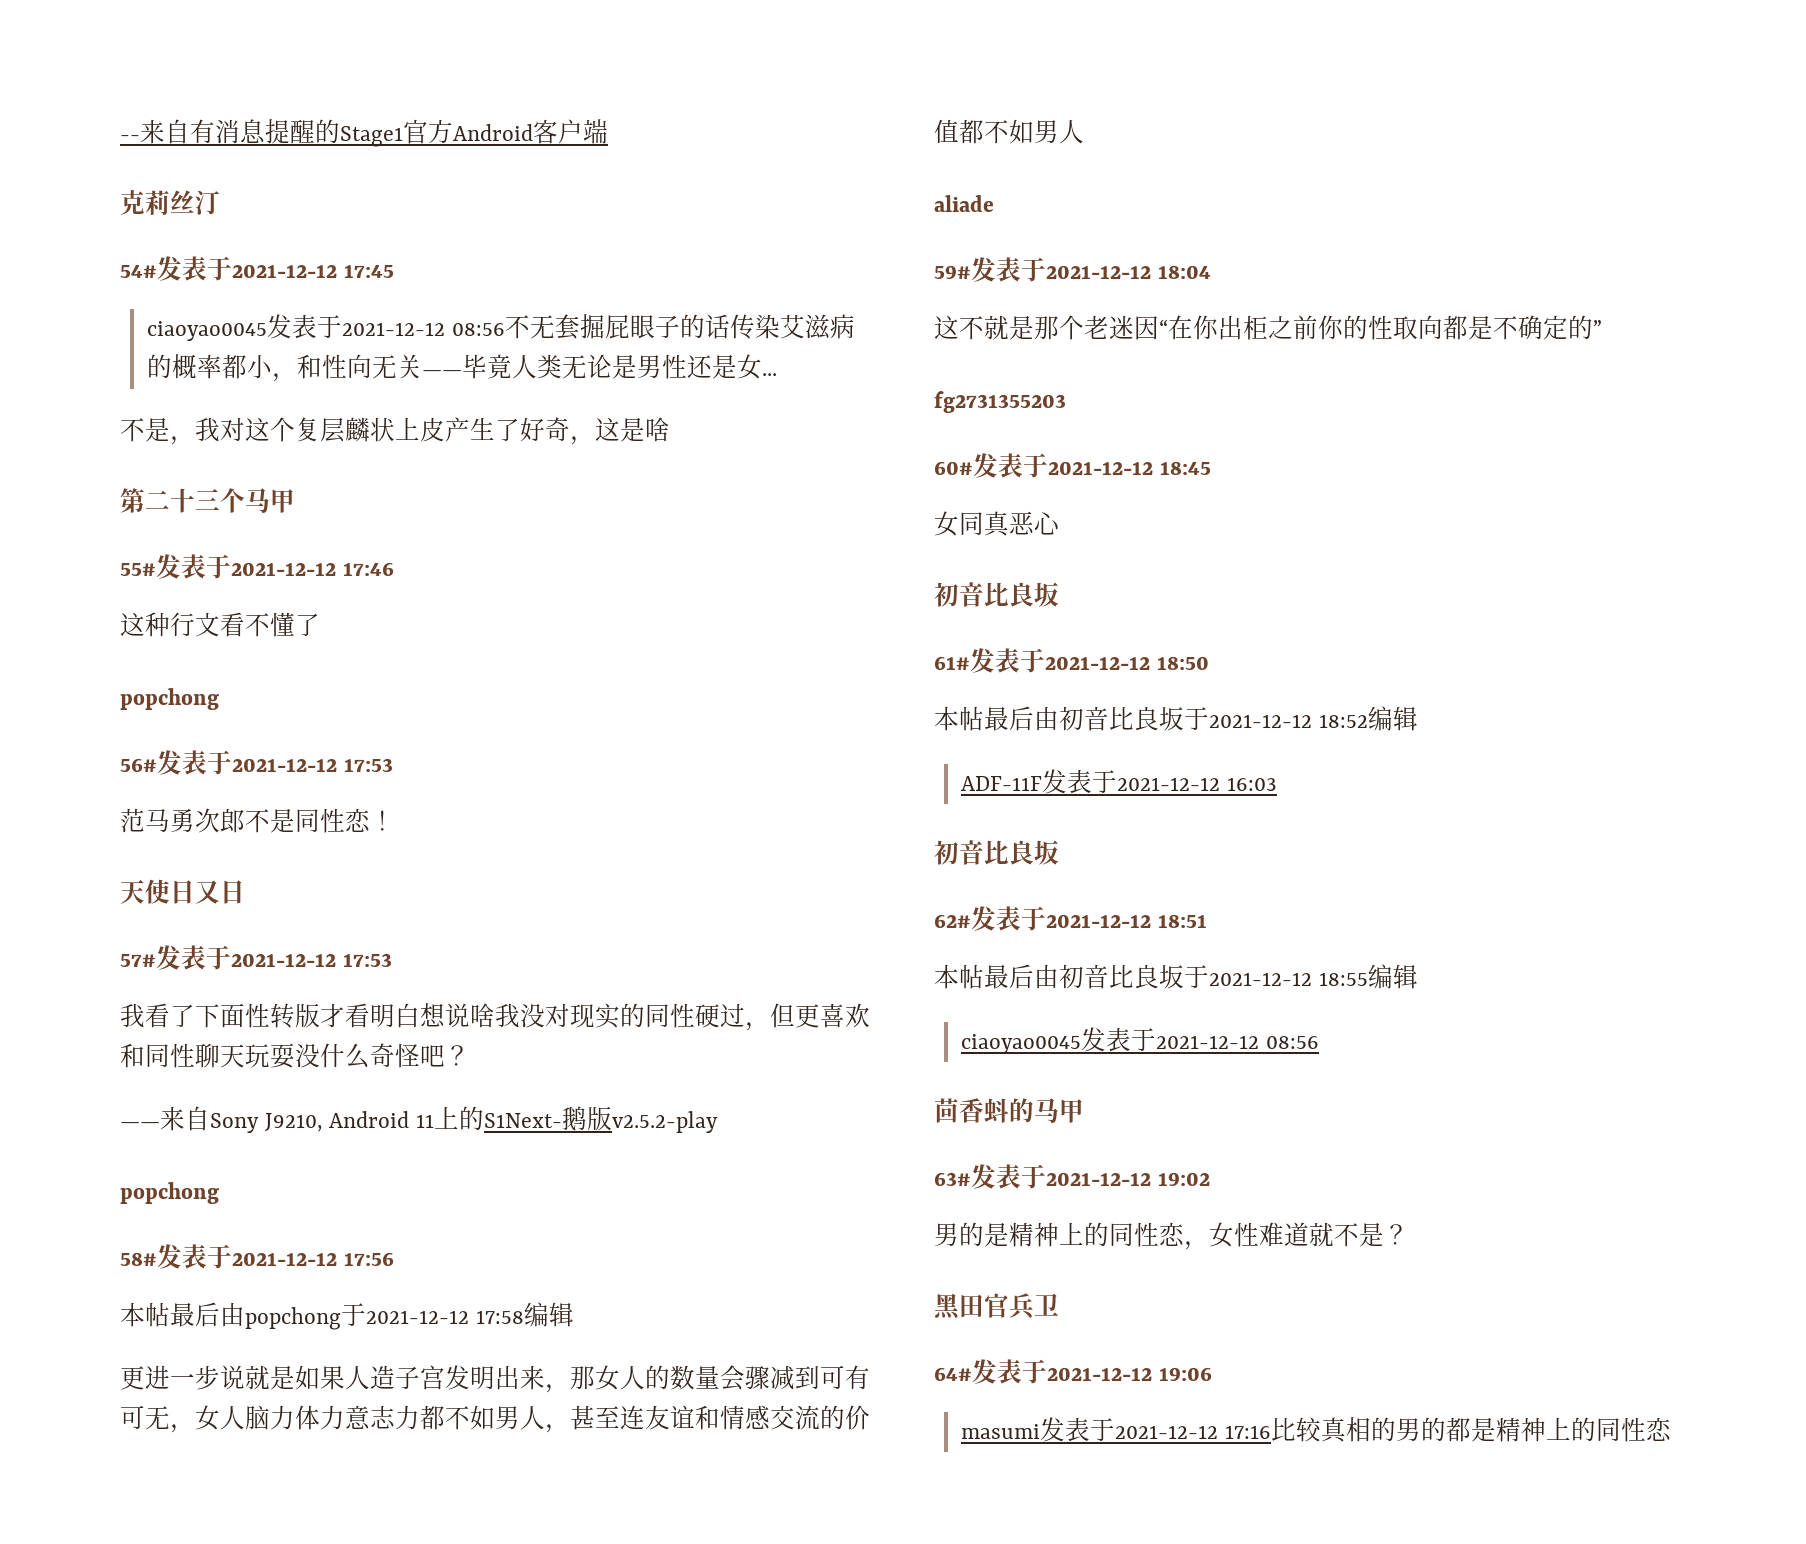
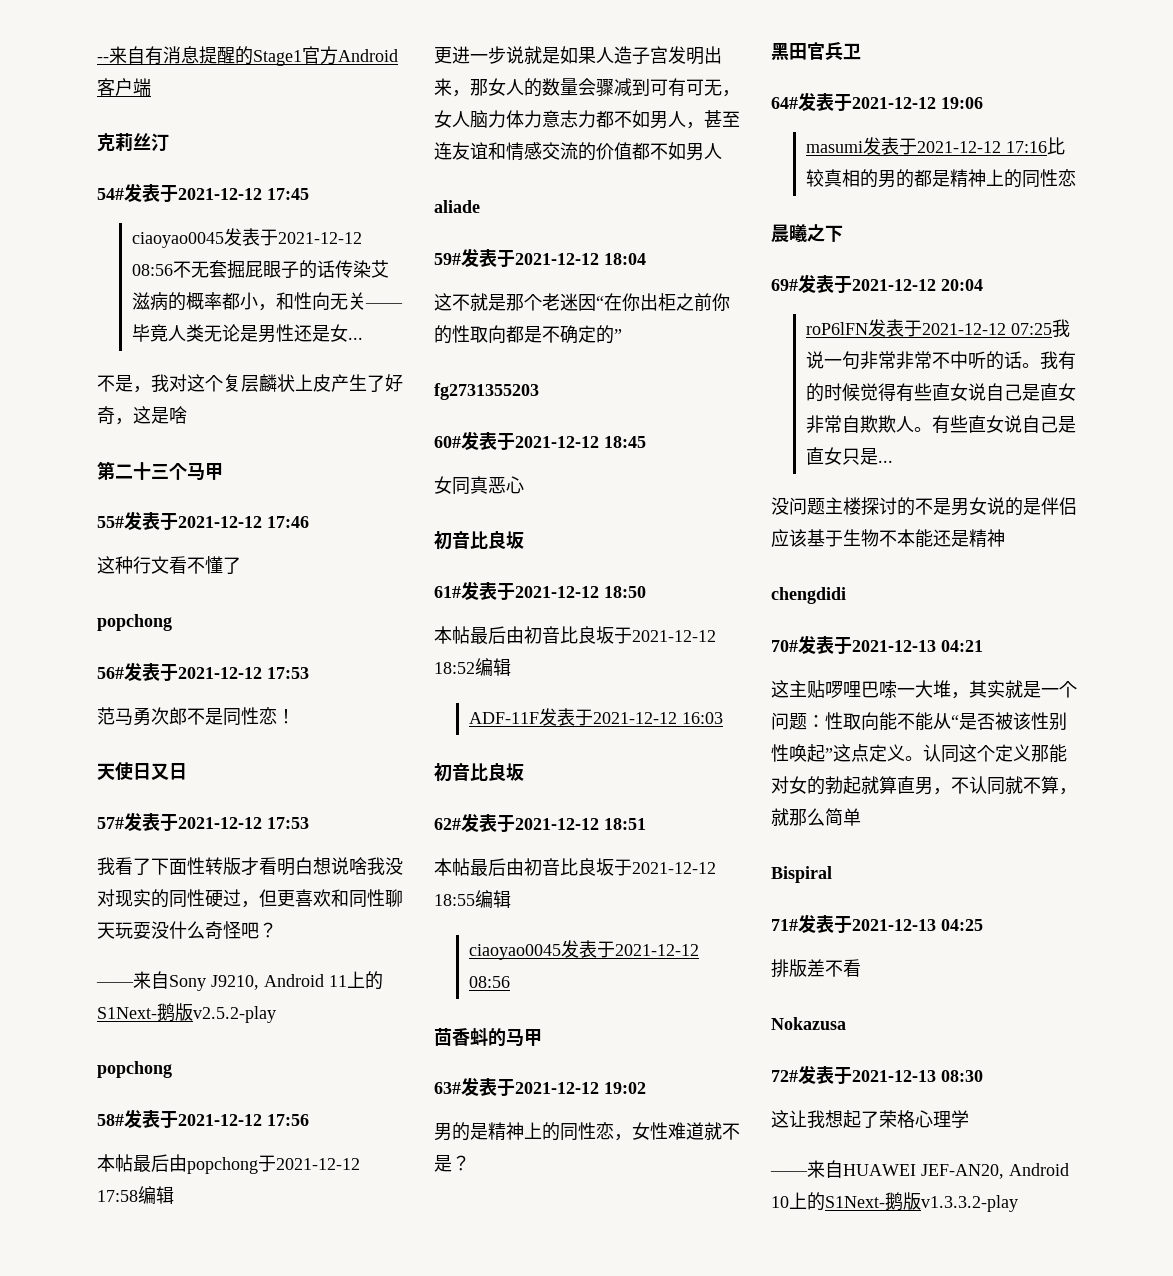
+ 晨曦之下
+ 69#发表于2021-12-12 20:04
+ roP6lFN发表于2021-12-12 07:25我说一句非常非常不中听的话。我有的时候觉得有些直女说自己是直女非常自欺欺人。有些直女说自己是直女只是...
+ 没问题主楼探讨的不是男女说的是伴侣应该基于生物不本能还是精神
+ chengdidi
+ 70#发表于2021-12-13 04:21
+ 这主贴啰哩巴嗦一大堆，其实就是一个问题：性取向能不能从“是否被该性别性唤起”这点定义。认同这个定义那能对女的勃起就算直男，不认同就不算，就那么简单
+ Bispiral
+ 71#发表于2021-12-13 04:25
+ 排版差不看
+ Nokazusa
+ 72#发表于2021-12-13 08:30
+ 这让我想起了荣格心理学
+ ——来自HUAWEI JEF-AN20, Android 10上的S1Next-鹅版v1.3.3.2-play

